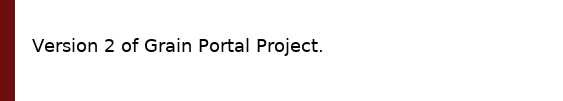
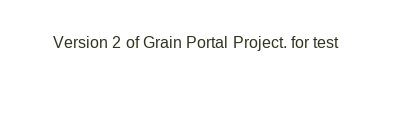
- Version 2 of Grain Portal Project.
+ Version 2 of Grain Portal Project. for test

